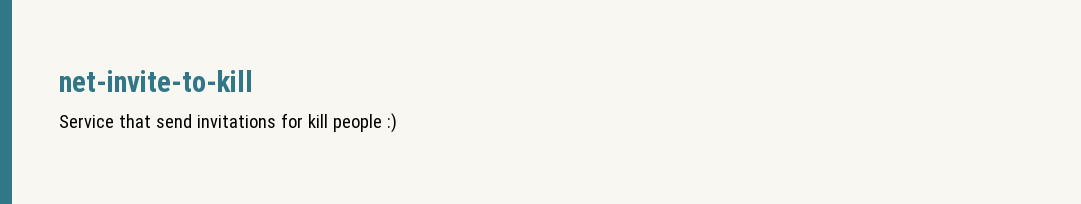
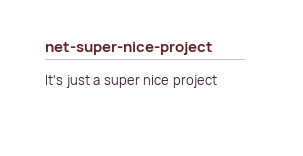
- net-invite-to-kill
- Service that send invitations for kill people :)
+ net-super-nice-project
+ It's just a super nice project

